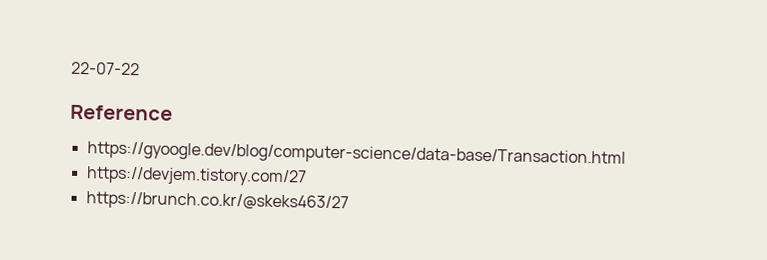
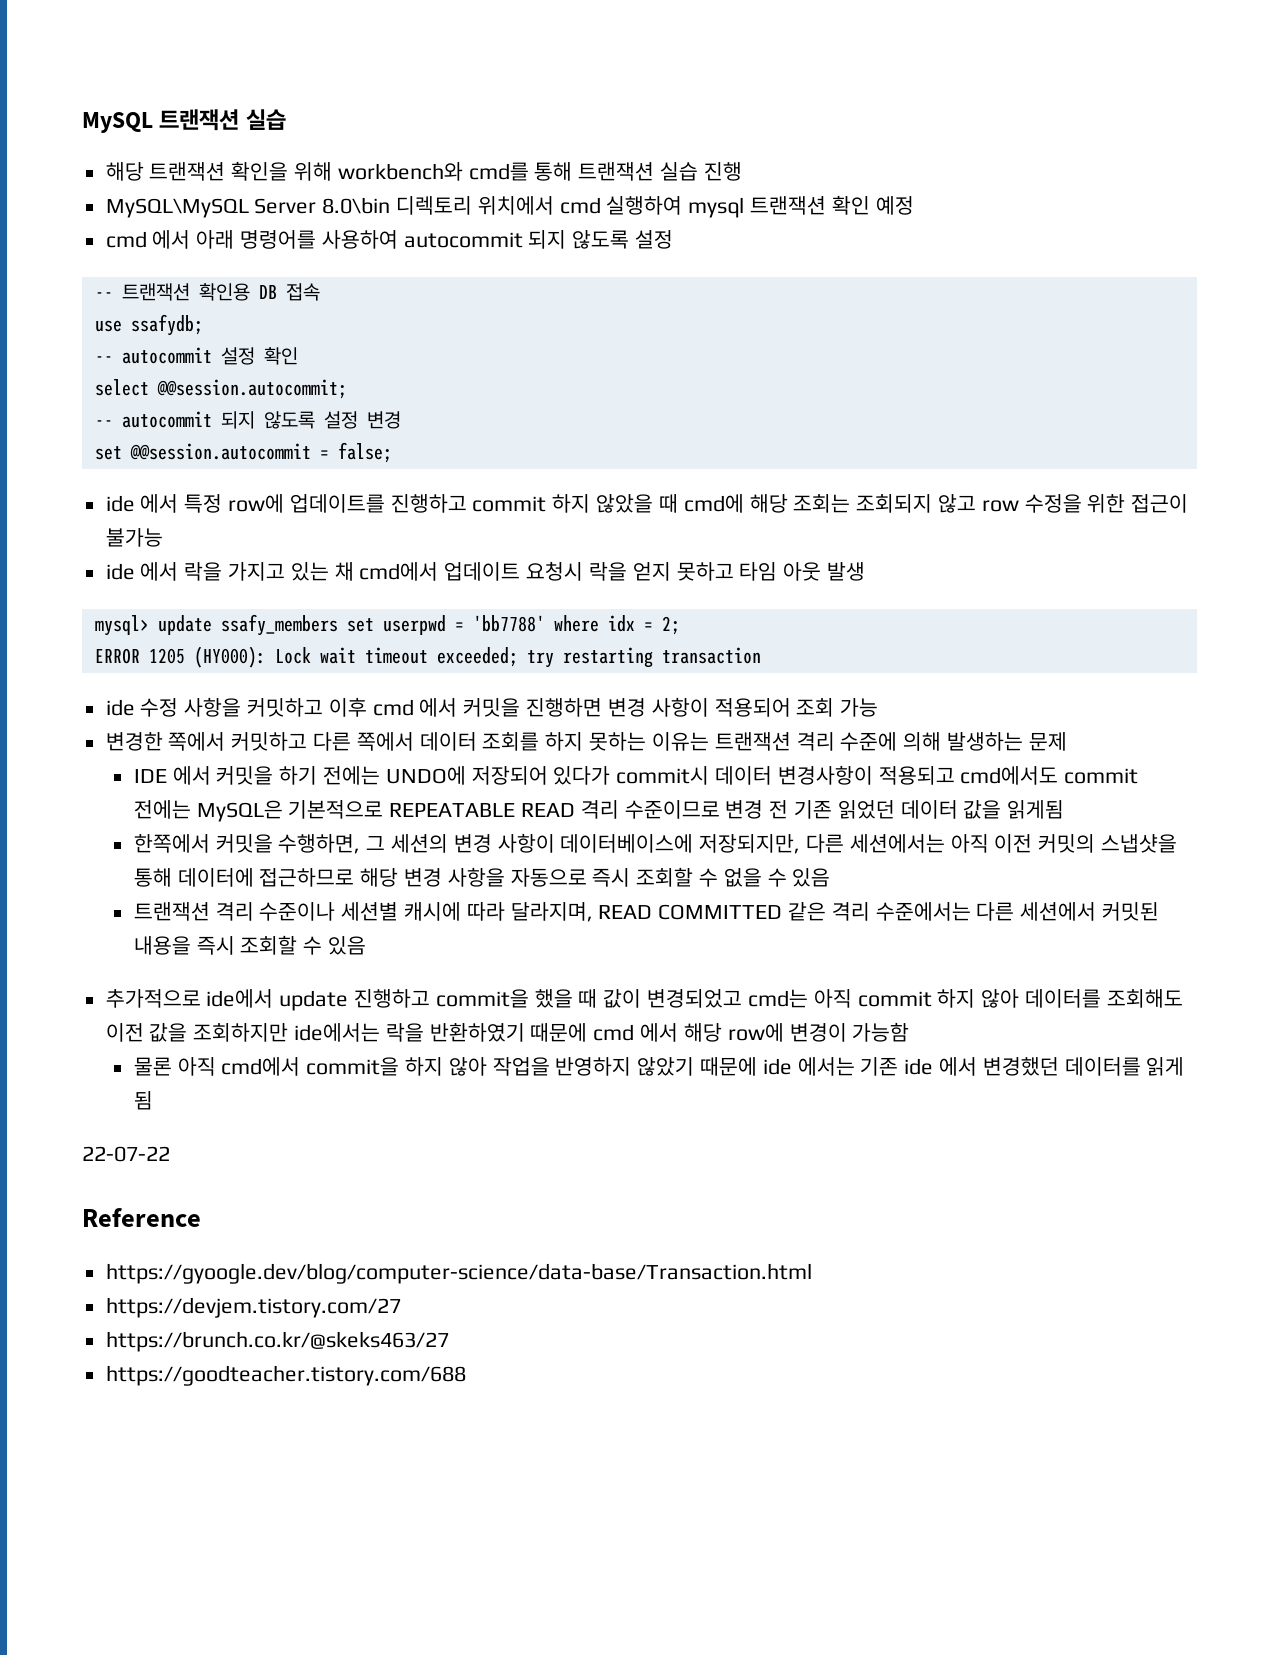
+ MySQL 트랜잭션 실습
+ 해당 트랜잭션 확인을 위해 workbench와 cmd를 통해 트랜잭션 실습 진행
+ MySQL\MySQL Server 8.0\bin 디렉토리 위치에서 cmd 실행하여 mysql 트랜잭션 확인 예정
+ cmd 에서 아래 명령어를 사용하여 autocommit 되지 않도록 설정
+ -- 트랜잭션 확인용 DB 접속
+ use ssafydb;
+ -- autocommit 설정 확인
+ select @@session.autocommit;
+ -- autocommit 되지 않도록 설정 변경
+ set @@session.autocommit = false;
+ ide 에서 특정 row에 업데이트를 진행하고 commit 하지 않았을 때 cmd에 해당 조회는 조회되지 않고 row 수정을 위한 접근이 불가능
+ ide 에서 락을 가지고 있는 채 cmd에서 업데이트 요청시 락을 얻지 못하고 타임 아웃 발생
+ mysql> update ssafy_members set userpwd = 'bb7788' where idx = 2;
+ ERROR 1205 (HY000): Lock wait timeout exceeded; try restarting transaction
+ ide 수정 사항을 커밋하고 이후 cmd 에서 커밋을 진행하면 변경 사항이 적용되어 조회 가능
+ 변경한 쪽에서 커밋하고 다른 쪽에서 데이터 조회를 하지 못하는 이유는 트랜잭션 격리 수준에 의해 발생하는 문제
+ IDE 에서 커밋을 하기 전에는 UNDO에 저장되어 있다가 commit시 데이터 변경사항이 적용되고 cmd에서도 commit 전에는 MySQL은 기본적으로 REPEATABLE READ 격리 수준이므로 변경 전 기존 읽었던 데이터 값을 읽게됨
+ 한쪽에서 커밋을 수행하면, 그 세션의 변경 사항이 데이터베이스에 저장되지만, 다른 세션에서는 아직 이전 커밋의 스냅샷을 통해 데이터에 접근하므로 해당 변경 사항을 자동으로 즉시 조회할 수 없을 수 있음
+ 트랜잭션 격리 수준이나 세션별 캐시에 따라 달라지며, READ COMMITTED 같은 격리 수준에서는 다른 세션에서 커밋된 내용을 즉시 조회할 수 있음
+ 추가적으로 ide에서 update 진행하고 commit을 했을 때 값이 변경되었고 cmd는 아직 commit 하지 않아 데이터를 조회해도 이전 값을 조회하지만 ide에서는 락을 반환하였기 때문에 cmd 에서 해당 row에 변경이 가능함
+ 물론 아직 cmd에서 commit을 하지 않아 작업을 반영하지 않았기 때문에 ide 에서는 기존 ide 에서 변경했던 데이터를 읽게 됨
+ https://goodteacher.tistory.com/688

